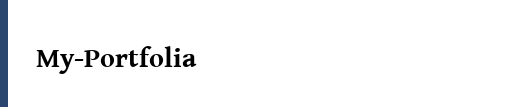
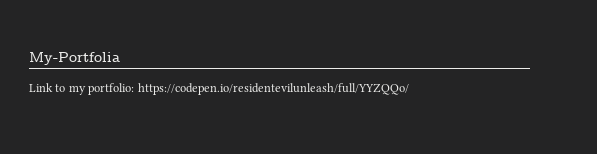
+ Link to my portfolio: https://codepen.io/residentevilunleash/full/YYZQQo/

